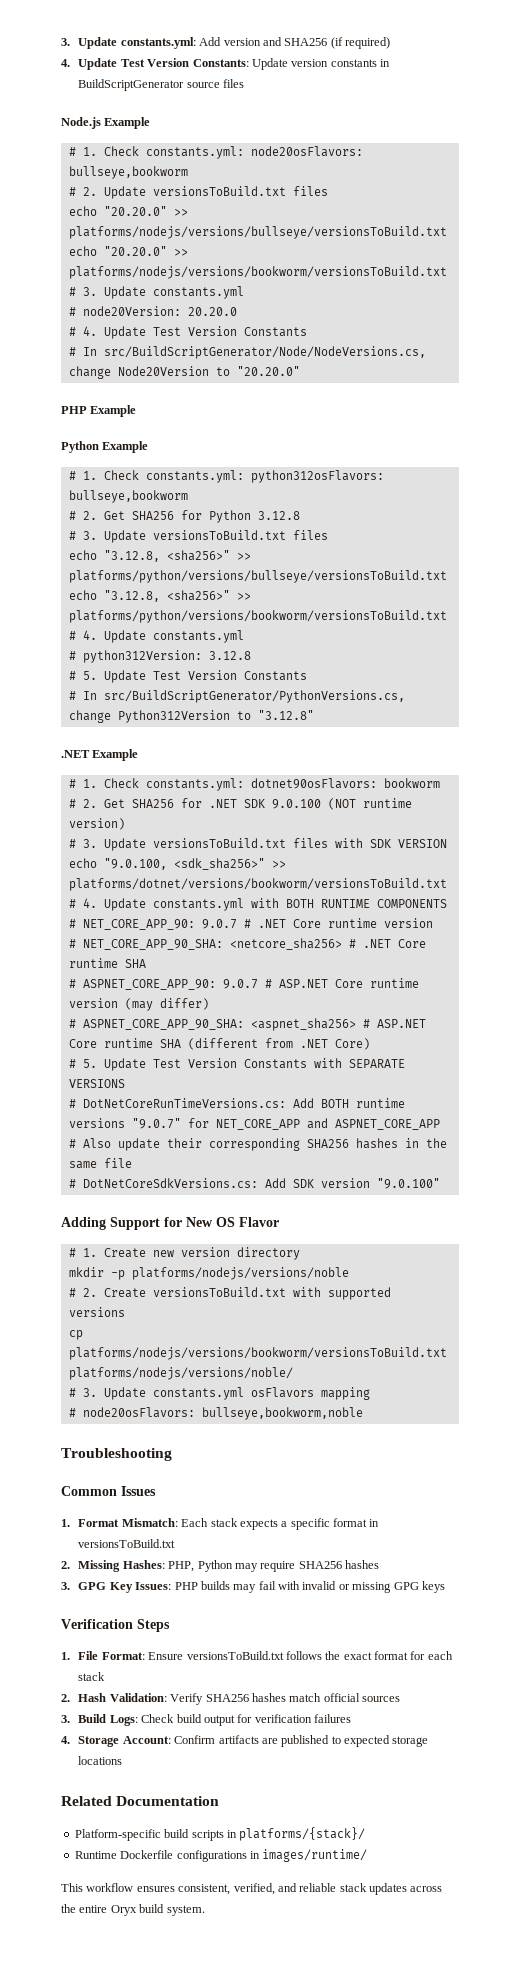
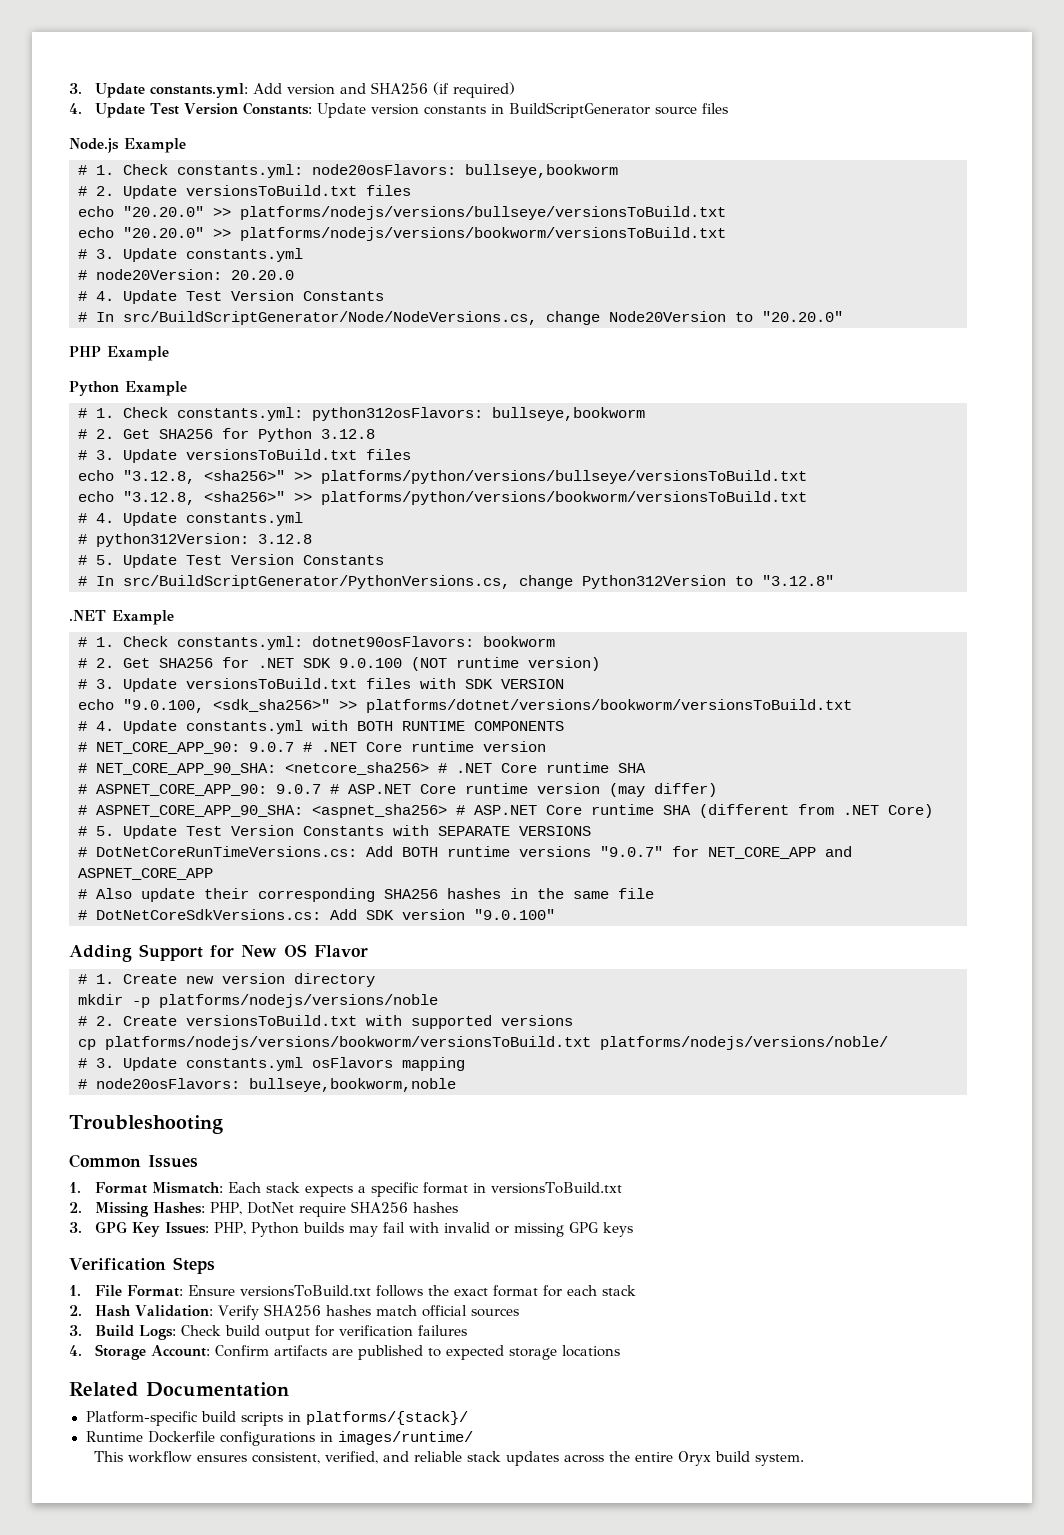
- 2. Missing Hashes: PHP, Python may require SHA256 hashes
+ 2. Missing Hashes: PHP, DotNet require SHA256 hashes
- 3. GPG Key Issues: PHP builds may fail with invalid or missing GPG keys
+ 3. GPG Key Issues: PHP, Python builds may fail with invalid or missing GPG keys

